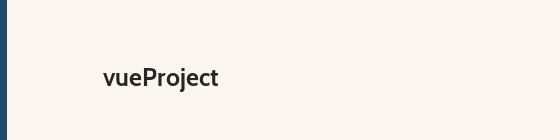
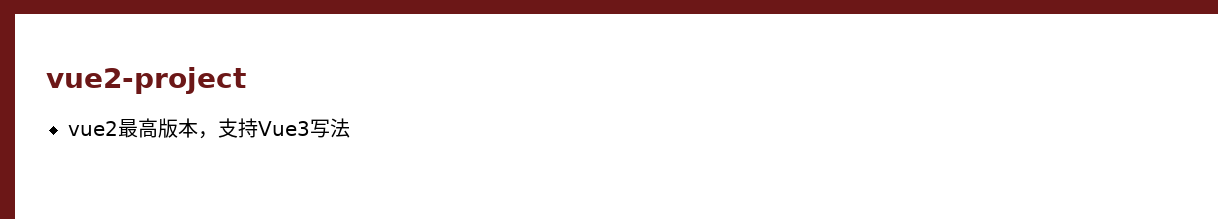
- vueProject
+ vue2-project
+ vue2最高版本，支持Vue3写法

